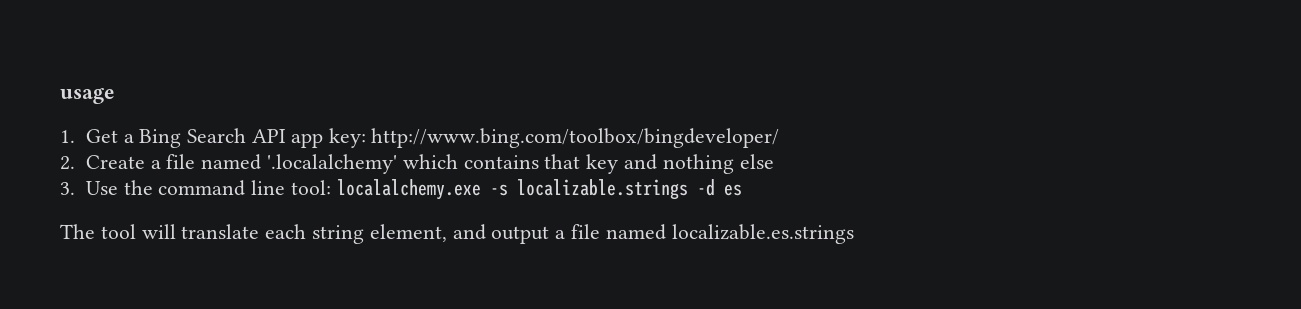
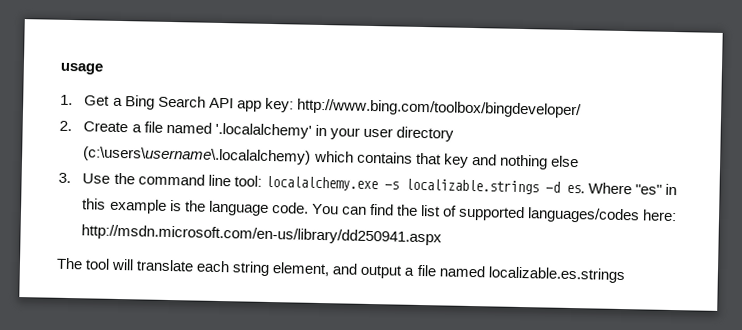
- 2. Create a file named '.localalchemy' which contains that key and nothing else
+ 2. Create a file named '.localalchemy' in your user directory (c:\users\username\.localalchemy) which contains that key and nothing else
- 3. Use the command line tool: localalchemy.exe -s localizable.strings -d es
+ 3. Use the command line tool: localalchemy.exe -s localizable.strings -d es. Where "es" in this example is the language code. You can find the list of supported languages/codes here: http://msdn.microsoft.com/en-us/library/dd250941.aspx

